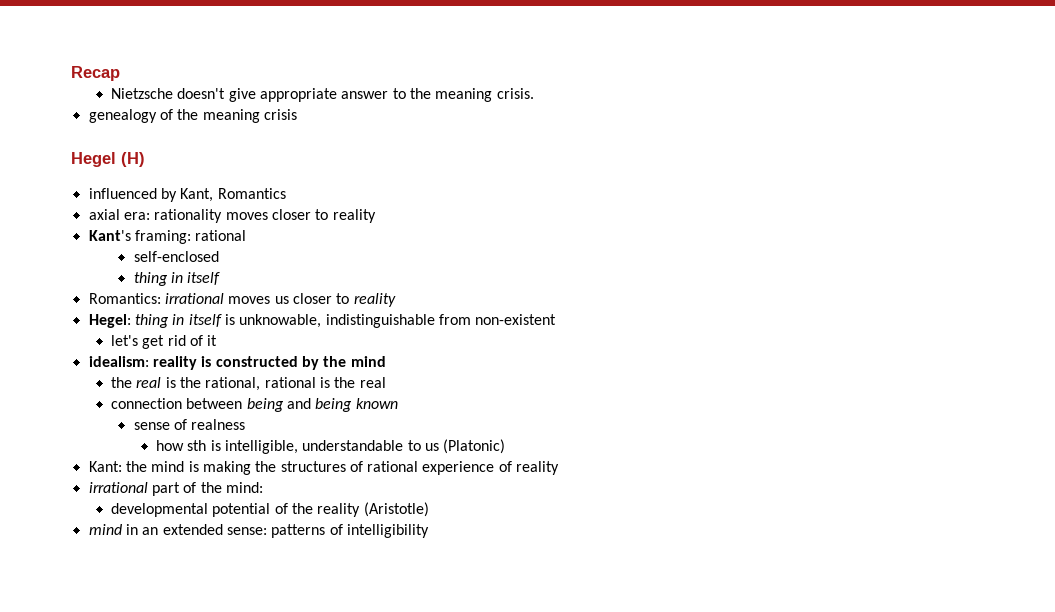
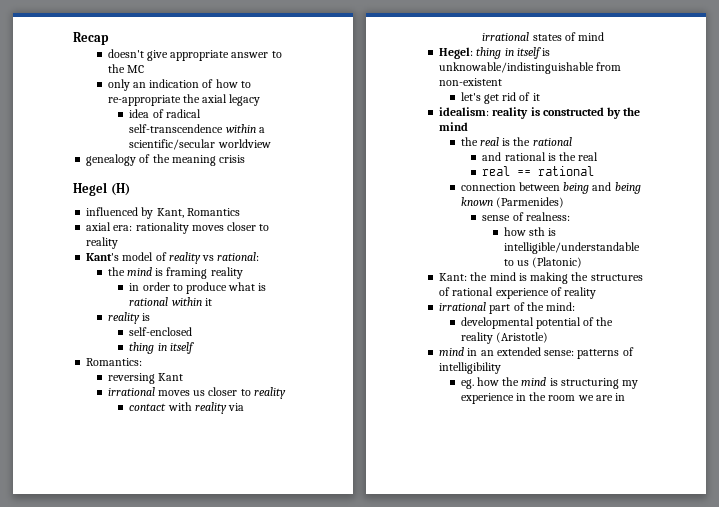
- Nietzsche doesn't give appropriate answer to the meaning crisis.
+ doesn't give appropriate answer to the MC
+ only an indication of how to re-appropriate the axial legacy
+ idea of radical self-transcendence within a scientific/secular worldview
- Kant's framing: rational
+ Kant's model of reality vs rational:
+ the mind is framing reality
+ in order to produce what is rational within it
+ reality is
- Romantics: irrational moves us closer to reality
+ Romantics:
+ reversing Kant
+ irrational moves us closer to reality
+ contact with reality via irrational states of mind
- Hegel: thing in itself is unknowable, indistinguishable from non-existent
+ Hegel: thing in itself is unknowable/indistinguishable from non-existent
- the real is the rational, rational is the real
+ the real is the rational
+ and rational is the real
+ real == rational
- connection between being and being known
+ connection between being and being known (Parmenides)
- sense of realness
+ sense of realness:
- how sth is intelligible, understandable to us (Platonic)
+ how sth is intelligible/understandable to us (Platonic)
+ eg. how the mind is structuring my experience in the room we are in

